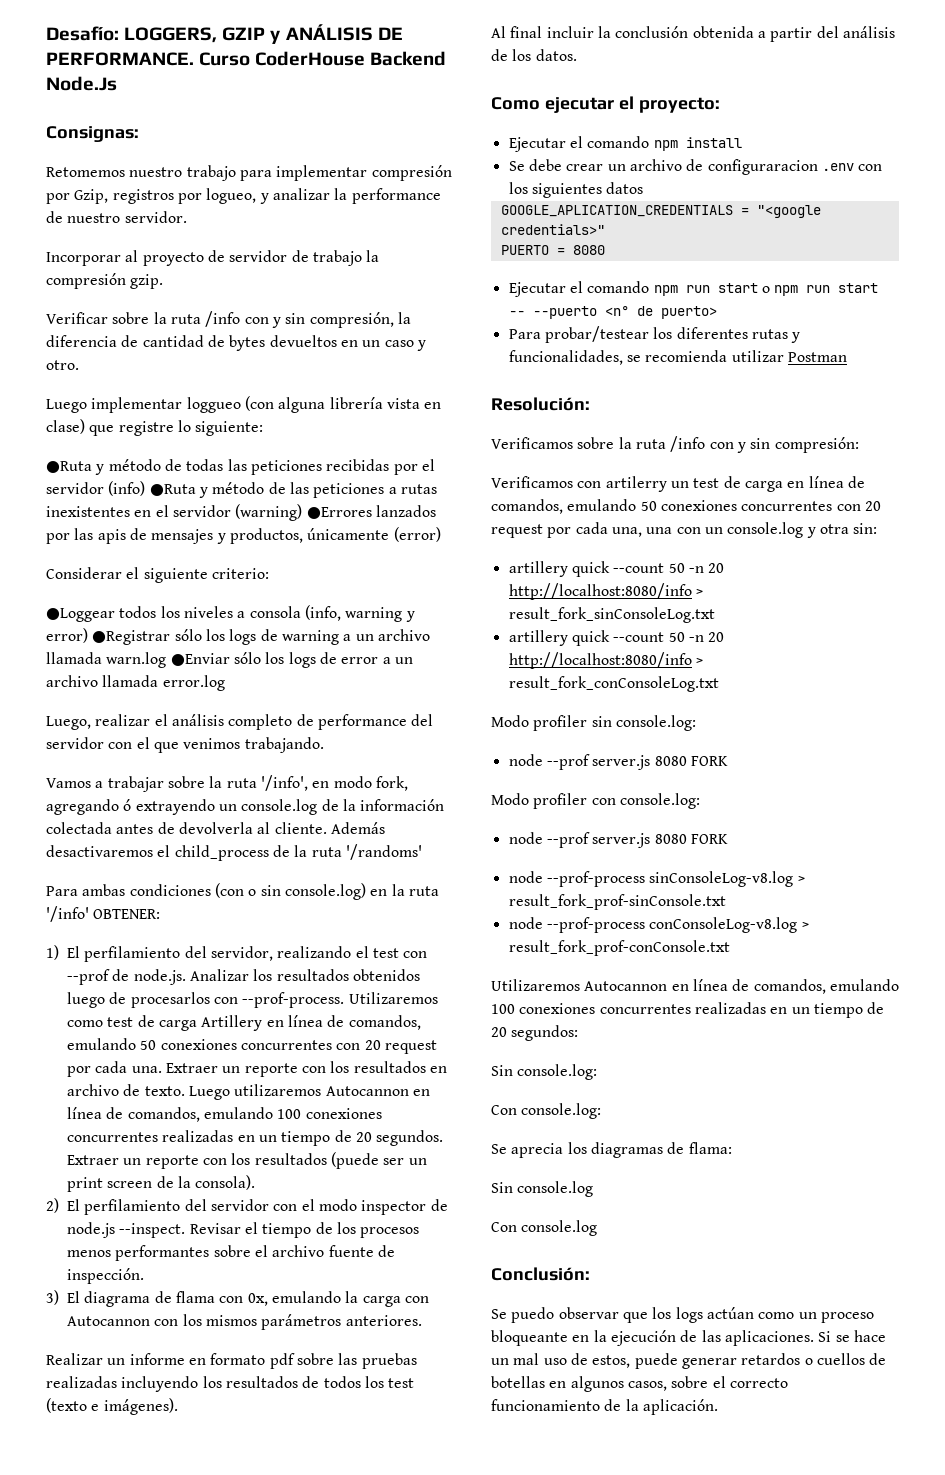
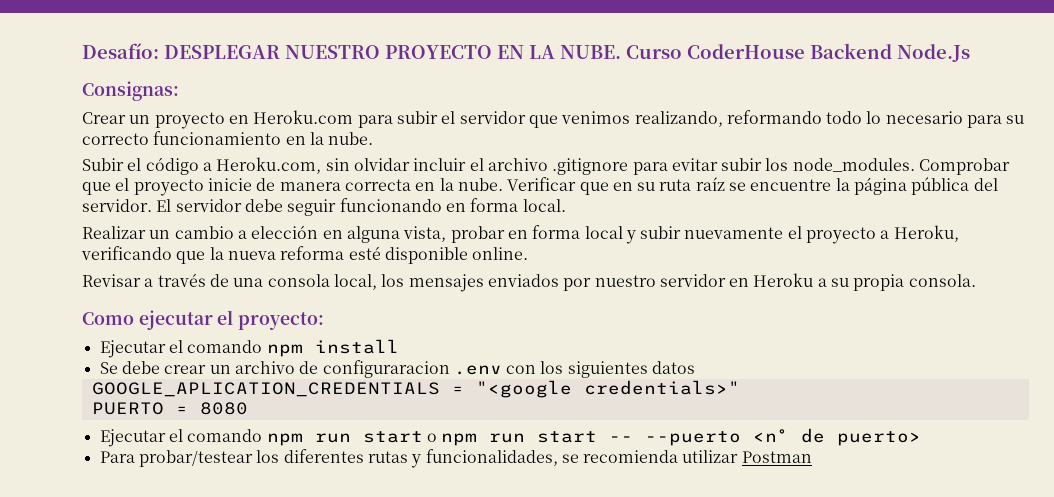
- Desafío: LOGGERS, GZIP y ANÁLISIS DE PERFORMANCE.
+ Desafío: DESPLEGAR NUESTRO PROYECTO EN LA NUBE.
- Retomemos nuestro trabajo para implementar compresión por Gzip, registros por logueo, y analizar la performance de nuestro servidor.
- Incorporar al proyecto de servidor de trabajo la compresión gzip.
- Verificar sobre la ruta /info con y sin compresión, la diferencia de cantidad de bytes devueltos en un caso y otro.
- Luego implementar loggueo (con alguna librería vista en clase) que registre lo siguiente:
- ●Ruta y método de todas las peticiones recibidas por el servidor (info) ●Ruta y método de las peticiones a rutas inexistentes en el servidor (warning) ●Errores lanzados por las apis de mensajes y productos, únicamente (error)
- Considerar el siguiente criterio:
- ●Loggear todos los niveles a consola (info, warning y error) ●Registrar sólo los logs de warning a un archivo llamada warn.log ●Enviar sólo los logs de error a un archivo llamada error.log
- Luego, realizar el análisis completo de performance del servidor con el que venimos trabajando.
- Vamos a trabajar sobre la ruta '/info', en modo fork, agregando ó extrayendo un console.log de la información colectada antes de devolverla al cliente. Además desactivaremos el child_process de la ruta '/randoms'
- Para ambas condiciones (con o sin console.log) en la ruta '/info' OBTENER:
- 1) El perfilamiento del servidor, realizando el test con --prof de node.js. Analizar los resultados obtenidos luego de procesarlos con --prof-process. Utilizaremos como test de carga Artillery en línea de comandos, emulando 50 conexiones concurrentes con 20 request por cada una. Extraer un reporte con los resultados en archivo de texto. Luego utilizaremos Autocannon en línea de comandos, emulando 100 conexiones concurrentes realizadas en un tiempo de 20 segundos. Extraer un reporte con los resultados (puede ser un print screen de la consola).
- 2) El perfilamiento del servidor con el modo inspector de node.js --inspect. Revisar el tiempo de los procesos menos performantes sobre el archivo fuente de inspección.
- 3) El diagrama de flama con 0x, emulando la carga con Autocannon con los mismos parámetros anteriores.
- Realizar un informe en formato pdf sobre las pruebas realizadas incluyendo los resultados de todos los test (texto e imágenes).
- Al final incluir la conclusión obtenida a partir del análisis de los datos.
+ Crear un proyecto en Heroku.com para subir el servidor que venimos realizando, reformando todo lo necesario para su correcto funcionamiento en la nube.
+ Subir el código a Heroku.com, sin olvidar incluir el archivo .gitignore para evitar subir los node_modules. Comprobar que el proyecto inicie de manera correcta en la nube. Verificar que en su ruta raíz se encuentre la página pública del servidor. El servidor debe seguir funcionando en forma local.
+ Realizar un cambio a elección en alguna vista, probar en forma local y subir nuevamente el proyecto a Heroku, verificando que la nueva reforma esté disponible online.
+ Revisar a través de una consola local, los mensajes enviados por nuestro servidor en Heroku a su propia consola.
- Resolución:
- Verificamos sobre la ruta /info con y sin compresión:
- Verificamos con artilerry un test de carga en línea de comandos, emulando 50 conexiones concurrentes con 20 request por cada una, una con un console.log y otra sin:
- artillery quick --count 50 -n 20 http://localhost:8080/info > result_fork_sinConsoleLog.txt
- artillery quick --count 50 -n 20 http://localhost:8080/info > result_fork_conConsoleLog.txt
- Modo profiler sin console.log:
- node --prof server.js 8080 FORK
- Modo profiler con console.log:
- node --prof server.js 8080 FORK
- node --prof-process sinConsoleLog-v8.log > result_fork_prof-sinConsole.txt
- node --prof-process conConsoleLog-v8.log > result_fork_prof-conConsole.txt
- Utilizaremos Autocannon en línea de comandos, emulando 100 conexiones concurrentes realizadas en un tiempo de 20 segundos:
- Sin console.log:
- Con console.log:
- Se aprecia los diagramas de flama:
- Sin console.log
- Con console.log
- Conclusión:
- Se puedo observar que los logs actúan como un proceso bloqueante en la ejecución de las aplicaciones. Si se hace un mal uso de estos, puede generar retardos o cuellos de botellas en algunos casos, sobre el correcto funcionamiento de la aplicación.

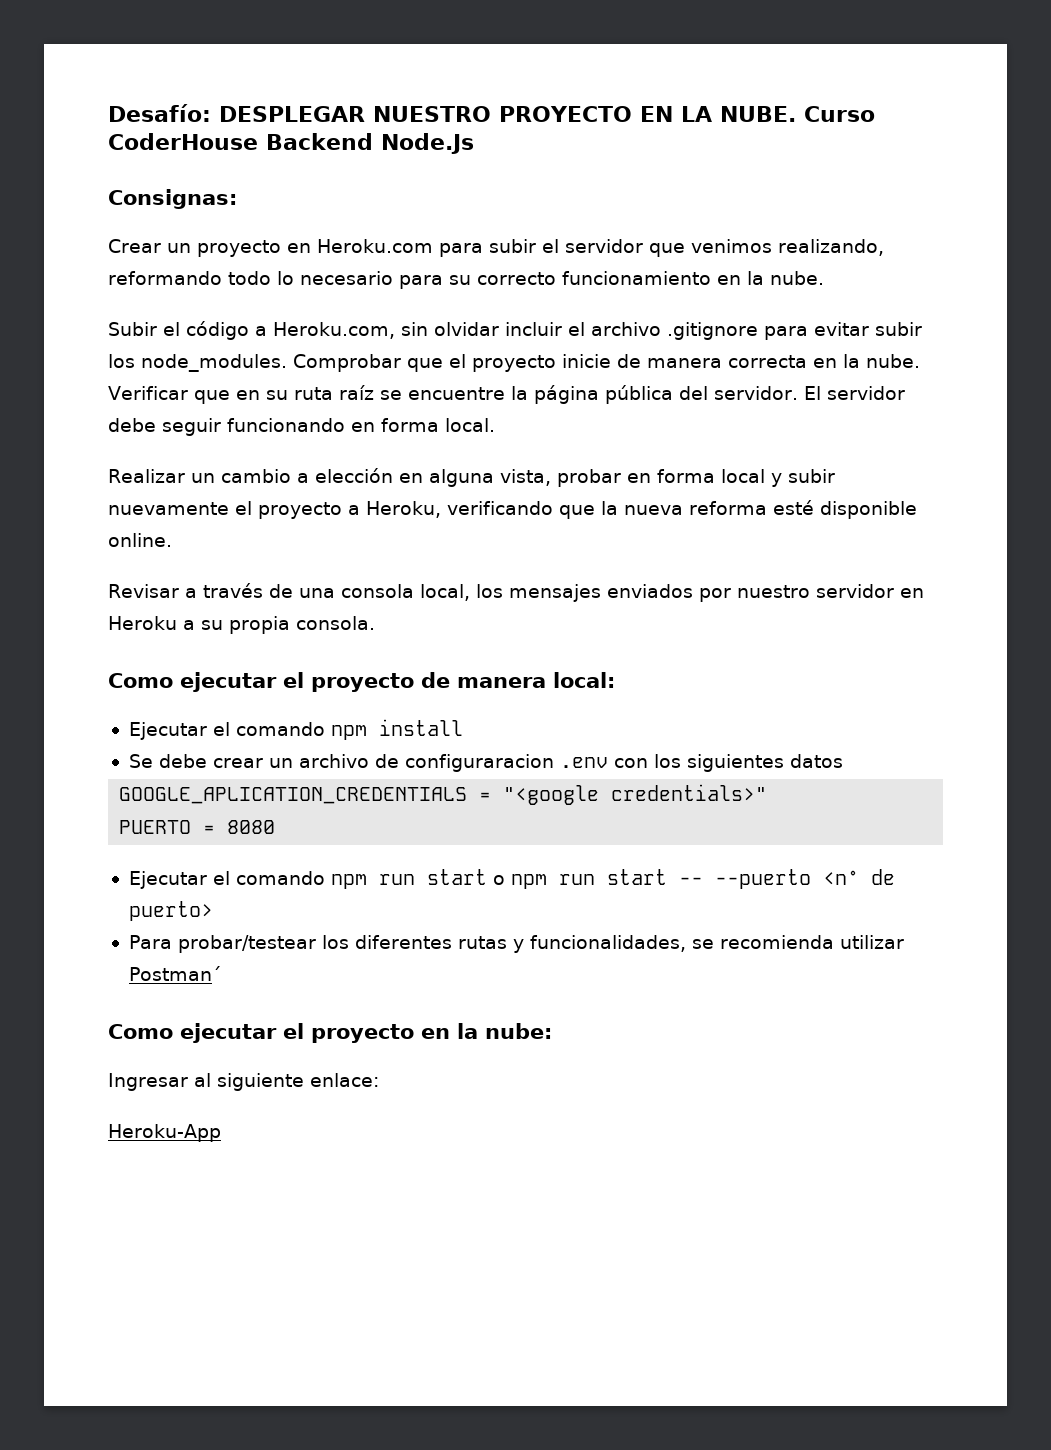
- Como ejecutar el proyecto:
+ Como ejecutar el proyecto de manera local:
- Para probar/testear los diferentes rutas y funcionalidades, se recomienda utilizar Postman
+ Para probar/testear los diferentes rutas y funcionalidades, se recomienda utilizar Postman´
+ Como ejecutar el proyecto en la nube:
+ Ingresar al siguiente enlace:
+ Heroku-App

